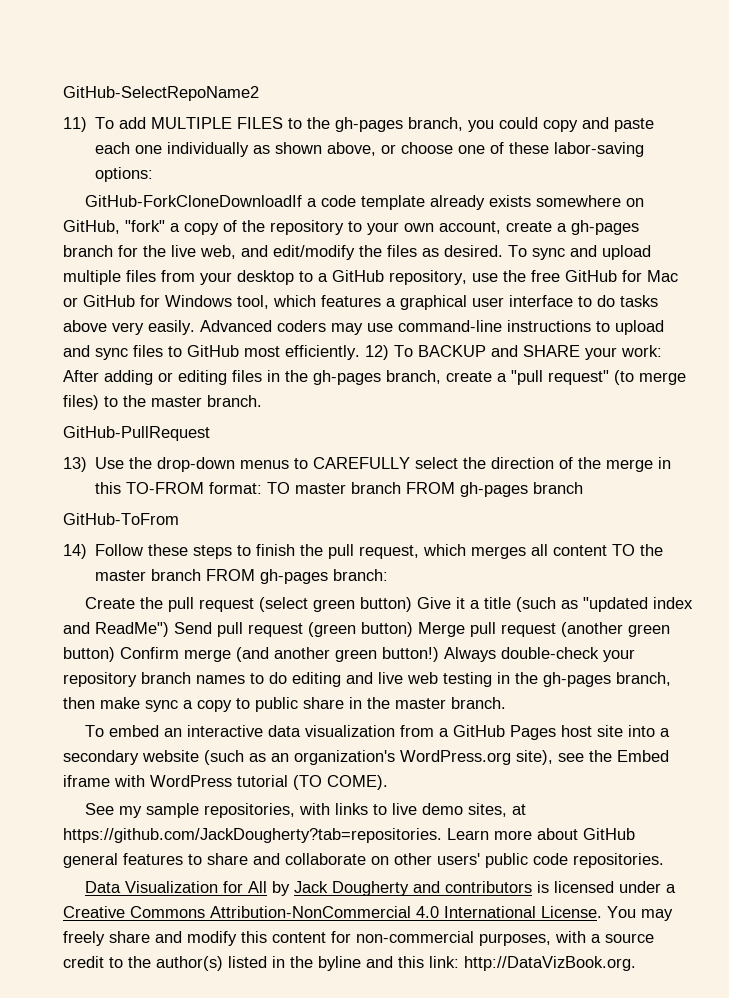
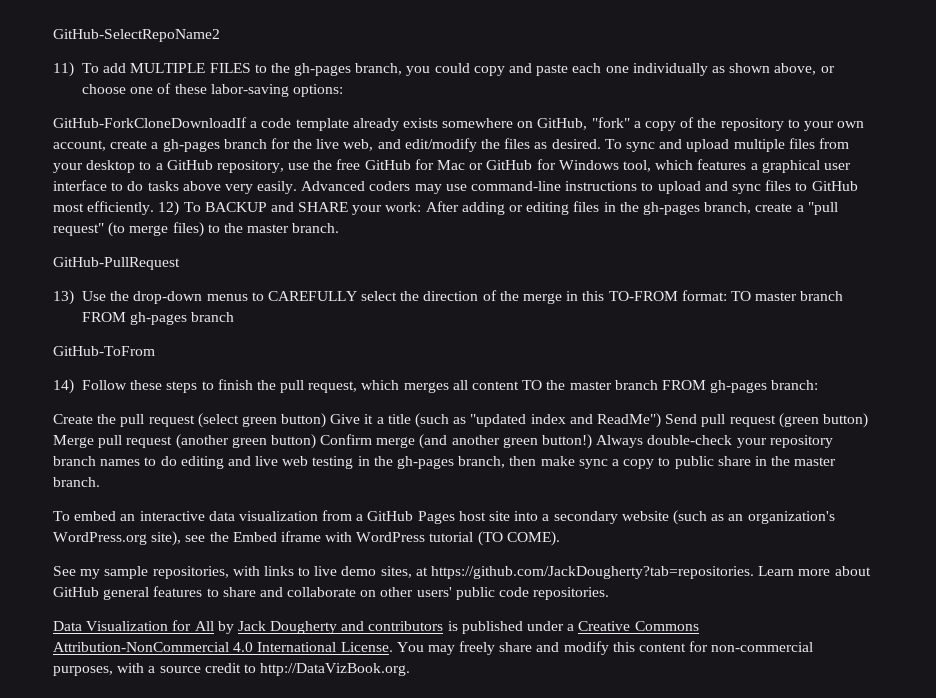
- Data Visualization for All by Jack Dougherty and contributors is licensed under a Creative Commons Attribution-NonCommercial 4.0 International License.
+ Data Visualization for All by Jack Dougherty and contributors is published under a Creative Commons Attribution-NonCommercial 4.0 International License.
- You may freely share and modify this content for non-commercial purposes, with a source credit to the author(s) listed in the byline and this link: http://DataVizBook.org.
+ You may freely share and modify this content for non-commercial purposes, with a source credit to http://DataVizBook.org.

